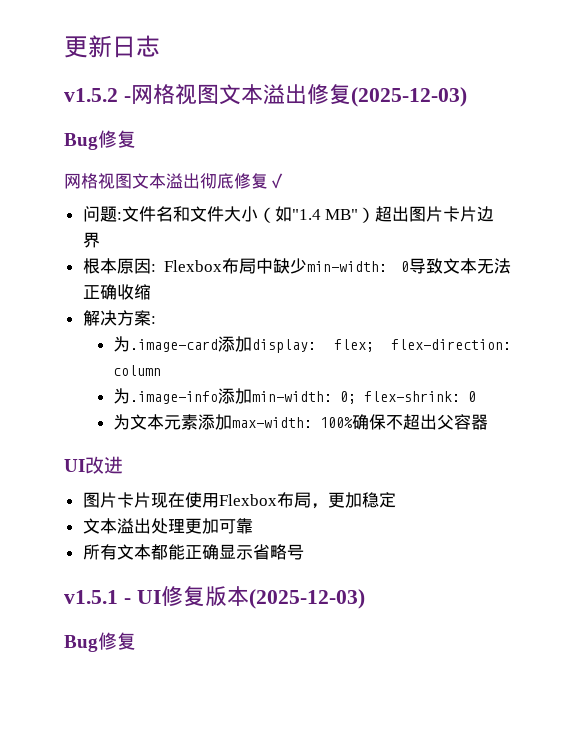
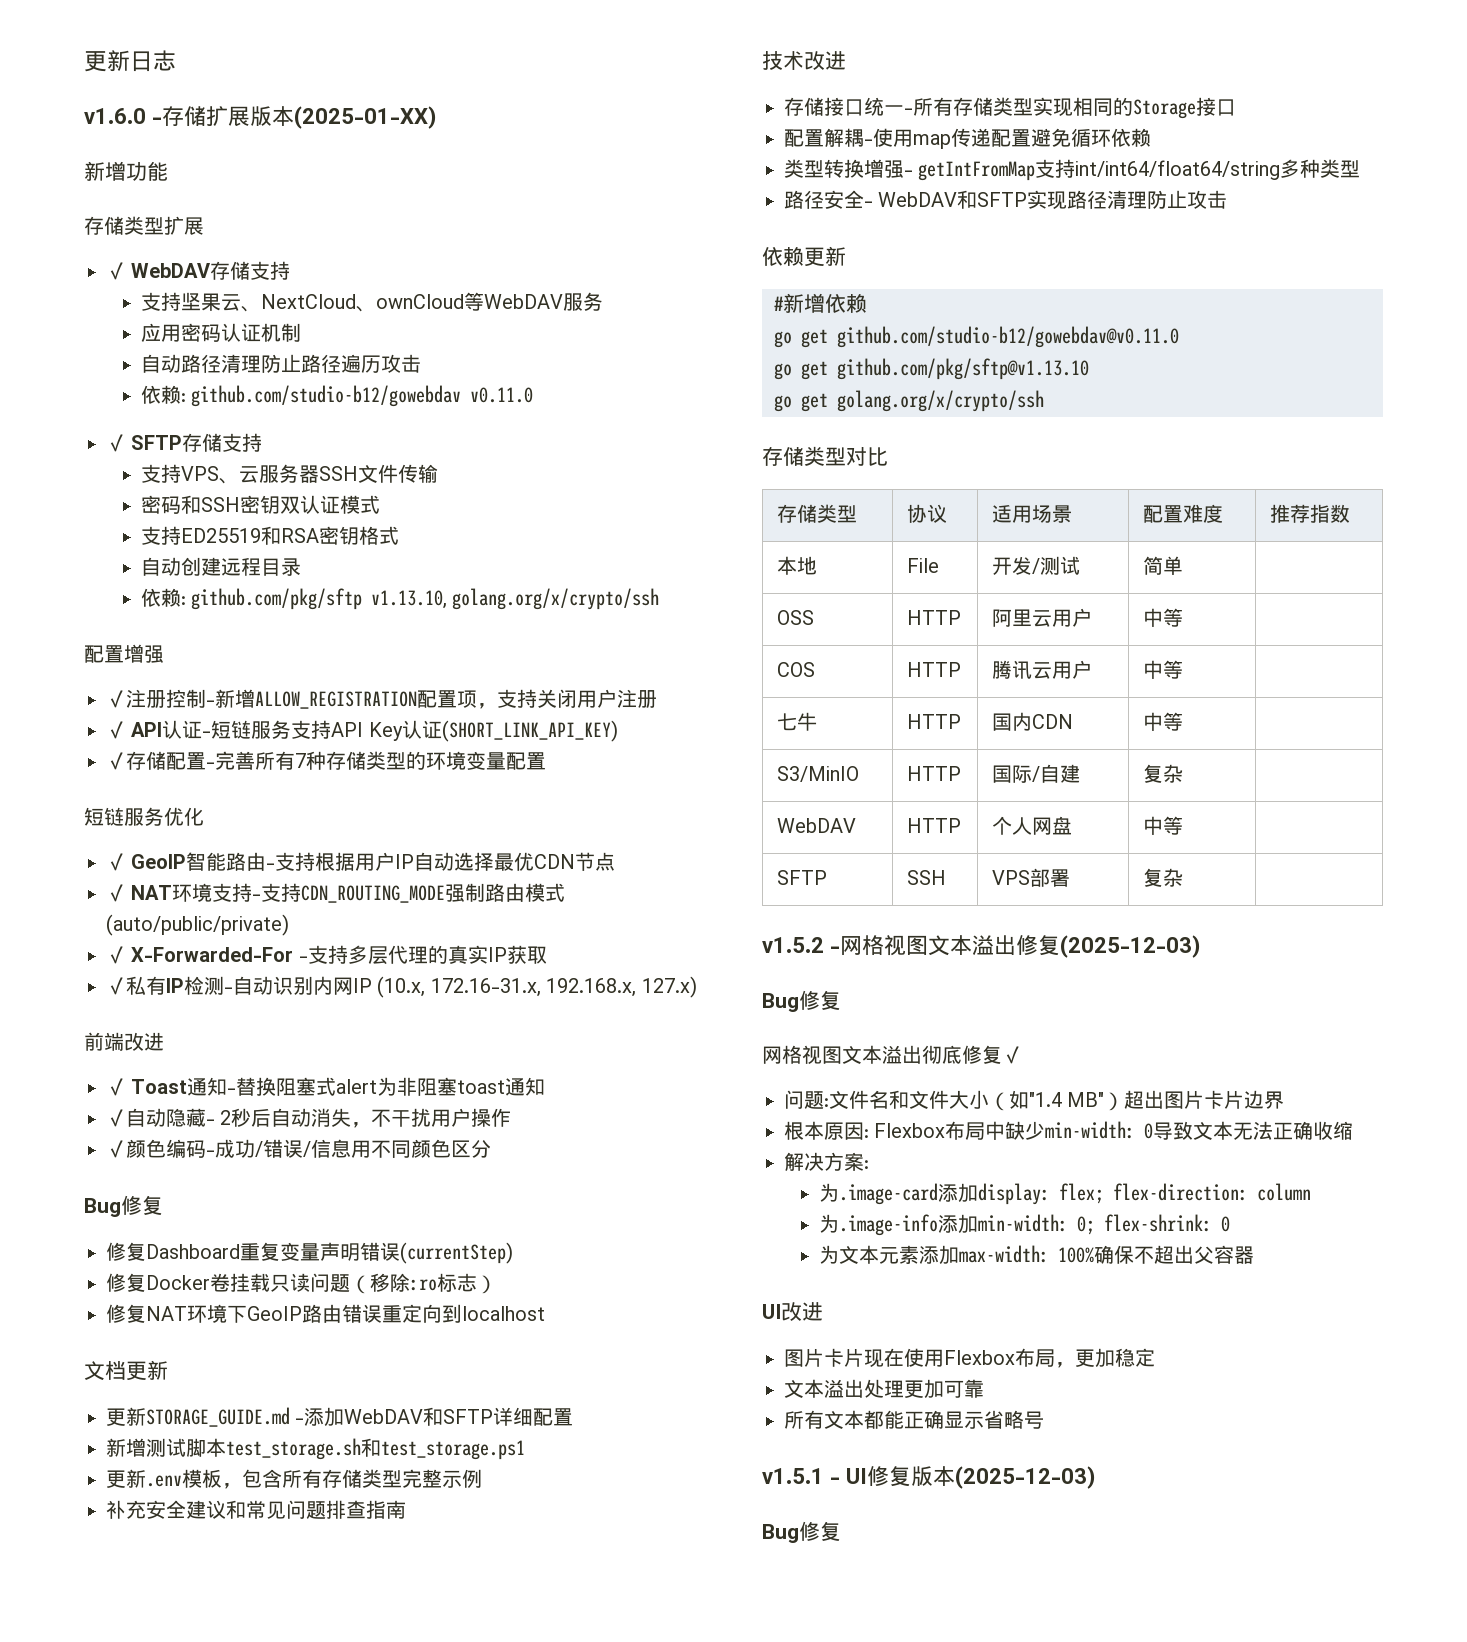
+ v1.6.0 -存储扩展版本(2025-01-XX)
+ 新增功能
+ 存储类型扩展
+ ✓ WebDAV存储支持
+ 支持坚果云、NextCloud、ownCloud等WebDAV服务
+ 应用密码认证机制
+ 自动路径清理防止路径遍历攻击
+ 依赖: github.com/studio-b12/gowebdav v0.11.0
+ ✓ SFTP存储支持
+ 支持VPS、云服务器SSH文件传输
+ 密码和SSH密钥双认证模式
+ 支持ED25519和RSA密钥格式
+ 自动创建远程目录
+ 依赖: github.com/pkg/sftp v1.13.10, golang.org/x/crypto/ssh
+ 配置增强
+ ✓注册控制-新增ALLOW_REGISTRATION配置项，支持关闭用户注册
+ ✓ API认证-短链服务支持API Key认证(SHORT_LINK_API_KEY)
+ ✓存储配置-完善所有7种存储类型的环境变量配置
+ 短链服务优化
+ ✓ GeoIP智能路由-支持根据用户IP自动选择最优CDN节点
+ ✓ NAT环境支持-支持CDN_ROUTING_MODE强制路由模式(auto/public/private)
+ ✓ X-Forwarded-For -支持多层代理的真实IP获取
+ ✓私有IP检测-自动识别内网IP (10.x, 172.16-31.x, 192.168.x, 127.x)
+ 前端改进
+ ✓ Toast通知-替换阻塞式alert为非阻塞toast通知
+ ✓自动隐藏- 2秒后自动消失，不干扰用户操作
+ ✓颜色编码-成功/错误/信息用不同颜色区分
+ Bug修复
+ 修复Dashboard重复变量声明错误(currentStep)
+ 修复Docker卷挂载只读问题（移除:ro标志）
+ 修复NAT环境下GeoIP路由错误重定向到localhost
+ 文档更新
+ 更新STORAGE_GUIDE.md -添加WebDAV和SFTP详细配置
+ 新增测试脚本test_storage.sh和test_storage.ps1
+ 更新.env模板，包含所有存储类型完整示例
+ 补充安全建议和常见问题排查指南
+ 技术改进
+ 存储接口统一-所有存储类型实现相同的Storage接口
+ 配置解耦-使用map传递配置避免循环依赖
+ 类型转换增强- getIntFromMap支持int/int64/float64/string多种类型
+ 路径安全- WebDAV和SFTP实现路径清理防止攻击
+ 依赖更新
+ #新增依赖
+ go get github.com/studio-b12/gowebdav@v0.11.0
+ go get github.com/pkg/sftp@v1.13.10
+ go get golang.org/x/crypto/ssh
+ 存储类型对比
+ 存储类型 | 协议 | 适用场景 | 配置难度 | 推荐指数
+ 本地 | File | 开发/测试 | 简单 |
+ OSS | HTTP | 阿里云用户 | 中等 |
+ COS | HTTP | 腾讯云用户 | 中等 |
+ 七牛 | HTTP | 国内CDN | 中等 |
+ S3/MinIO | HTTP | 国际/自建 | 复杂 |
+ WebDAV | HTTP | 个人网盘 | 中等 |
+ SFTP | SSH | VPS部署 | 复杂 |

